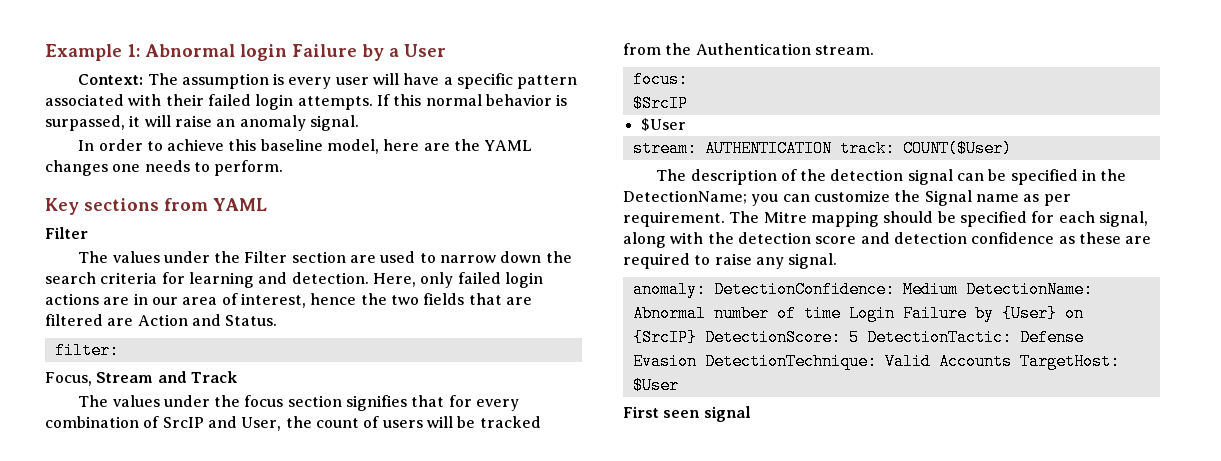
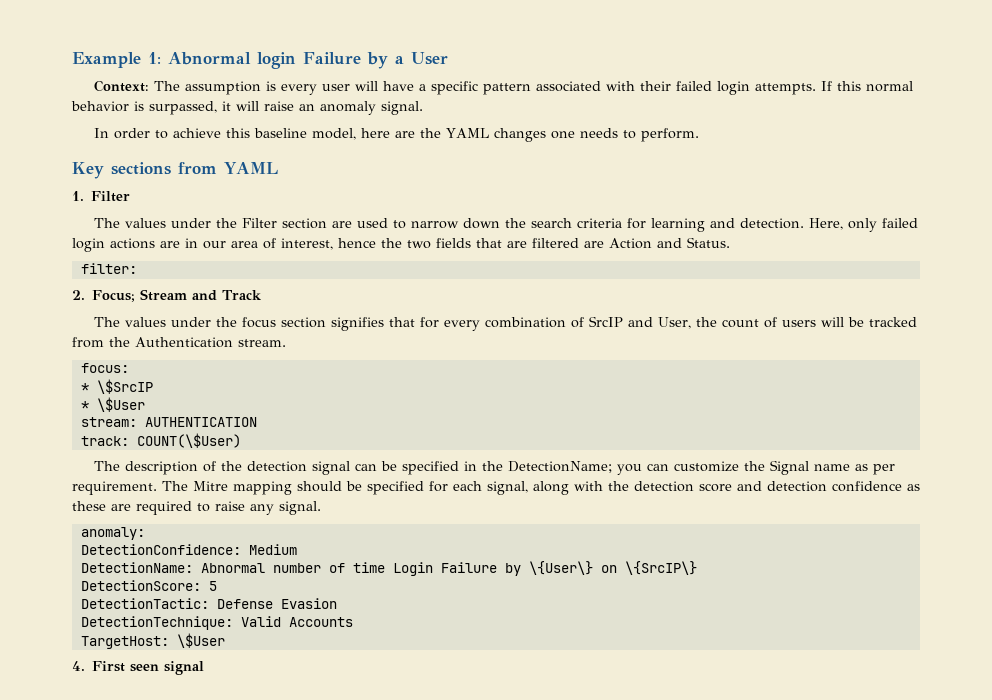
  Key sections from YAML
- Filter
+ 1. Filter
- Focus, Stream and Track
+ 2. Focus; Stream and Track
- $SrcIP
- $User
+ * \$SrcIP
+ * \$User
- stream: AUTHENTICATION track: COUNT($User)
+ stream: AUTHENTICATION
+ track: COUNT(\$User)
- anomaly: DetectionConfidence: Medium DetectionName: Abnormal number of time Login Failure by {User} on {SrcIP} DetectionScore: 5 DetectionTactic: Defense Evasion DetectionTechnique: Valid Accounts TargetHost: $User
- First seen signal
+ anomaly:
+ DetectionConfidence: Medium
+ DetectionName: Abnormal number of time Login Failure by \{User\} on \{SrcIP\}
+ DetectionScore: 5
+ DetectionTactic: Defense Evasion
+ DetectionTechnique: Valid Accounts
+ TargetHost: \$User
+ 4. First seen signal

